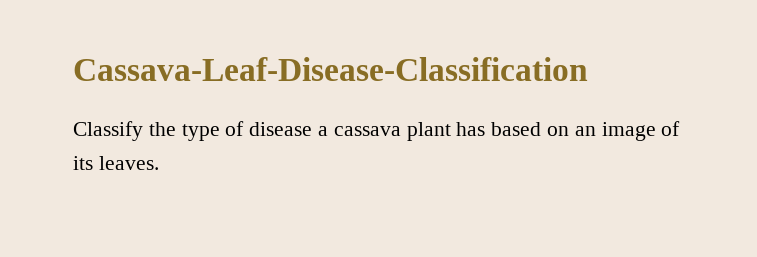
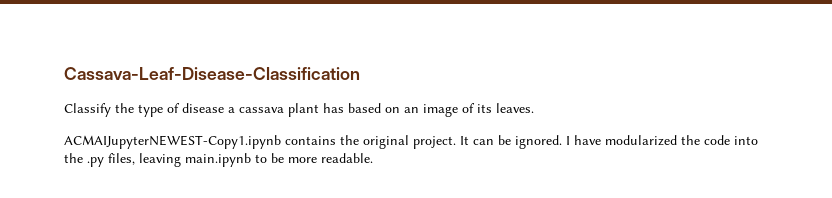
+ ACMAIJupyterNEWEST-Copy1.ipynb contains the original project. It can be ignored. I have modularized the code into the .py files, leaving main.ipynb to be more readable.

